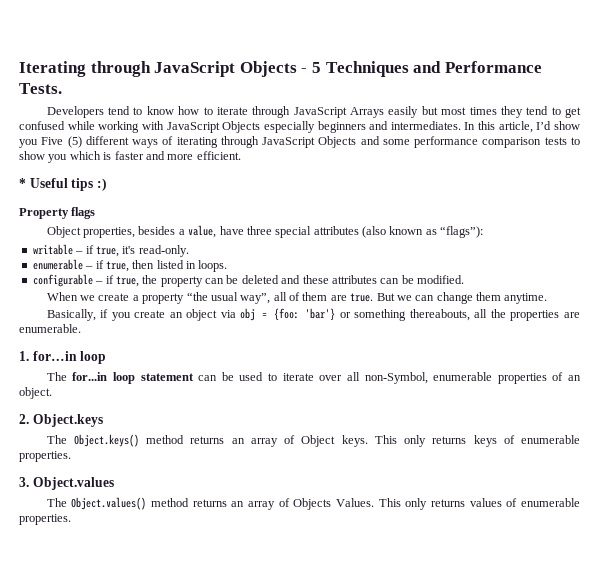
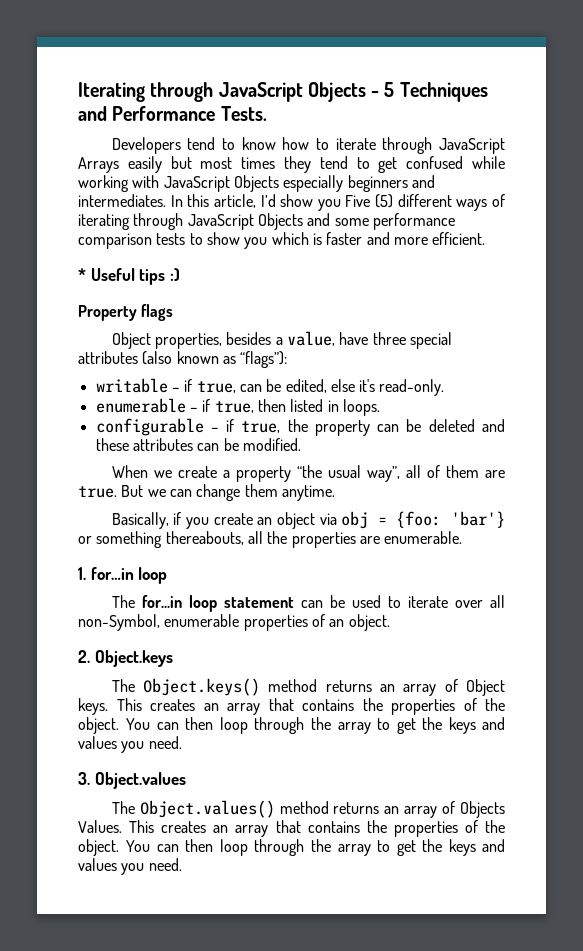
- writable – if true, it's read-only.
+ writable – if true, can be edited, else it's read-only.
- The Object.keys() method returns an array of Object keys. This only returns keys of enumerable properties.
+ The Object.keys() method returns an array of Object keys. This creates an array that contains the properties of the object. You can then loop through the array to get the keys and values you need.
- The Object.values() method returns an array of Objects Values. This only returns values of enumerable properties.
+ The Object.values() method returns an array of Objects Values. This creates an array that contains the properties of the object. You can then loop through the array to get the keys and values you need.

